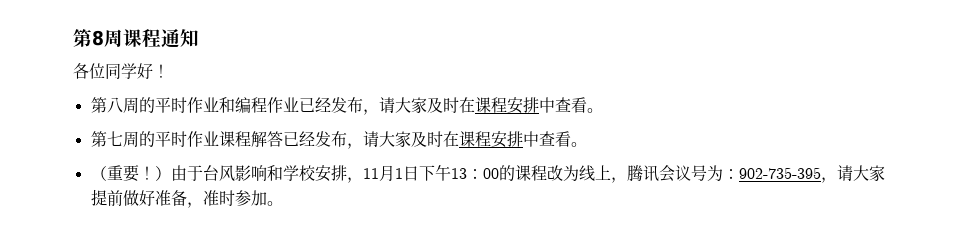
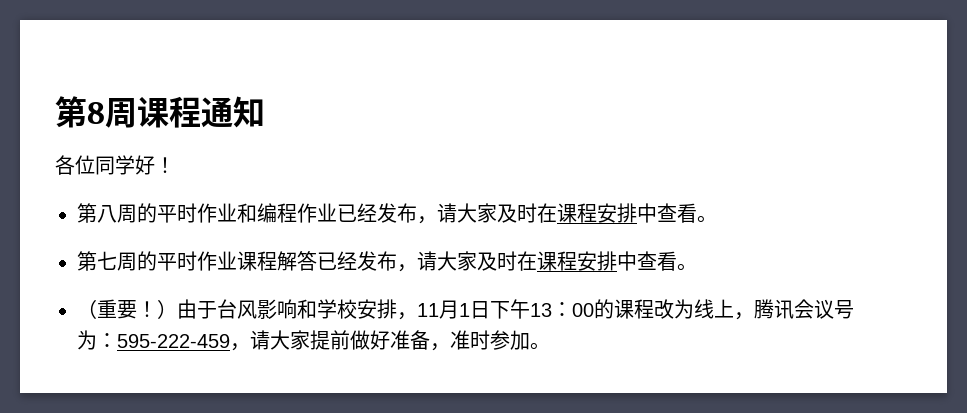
- （重要！）由于台风影响和学校安排，11月1日下午13：00的课程改为线上，腾讯会议号为：902-735-395，请大家提前做好准备，准时参加。
+ （重要！）由于台风影响和学校安排，11月1日下午13：00的课程改为线上，腾讯会议号为：595-222-459，请大家提前做好准备，准时参加。

